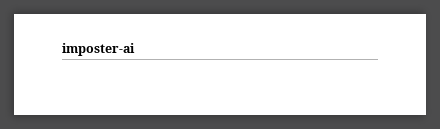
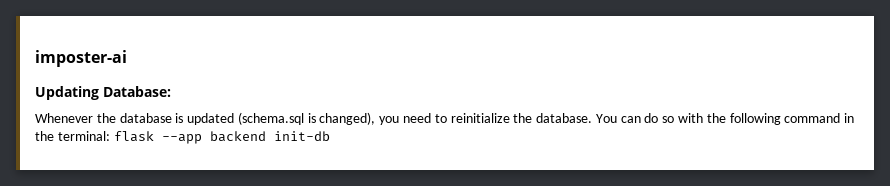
+ Updating Database:
+ Whenever the database is updated (schema.sql is changed), you need to reinitialize the database. You can do so with the following command in the terminal: flask --app backend init-db

